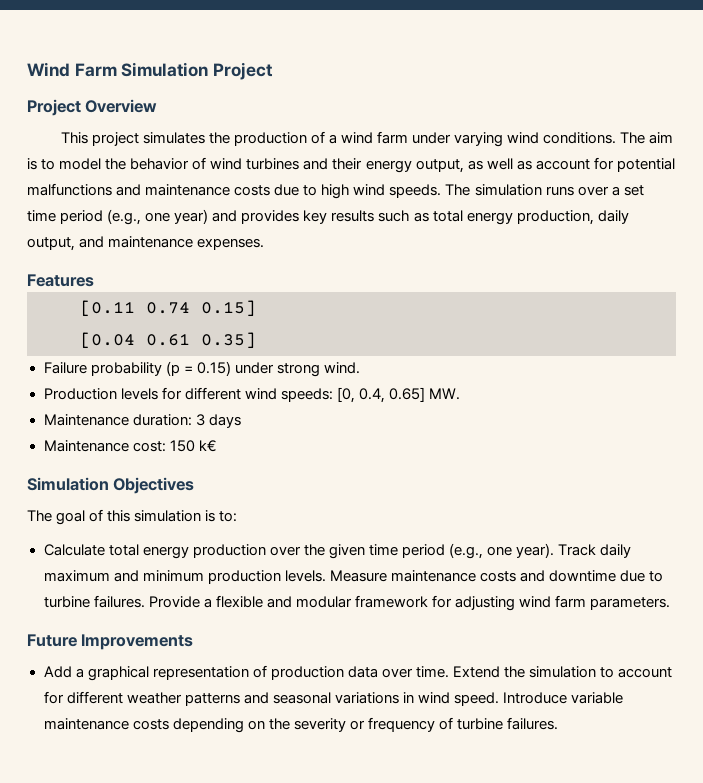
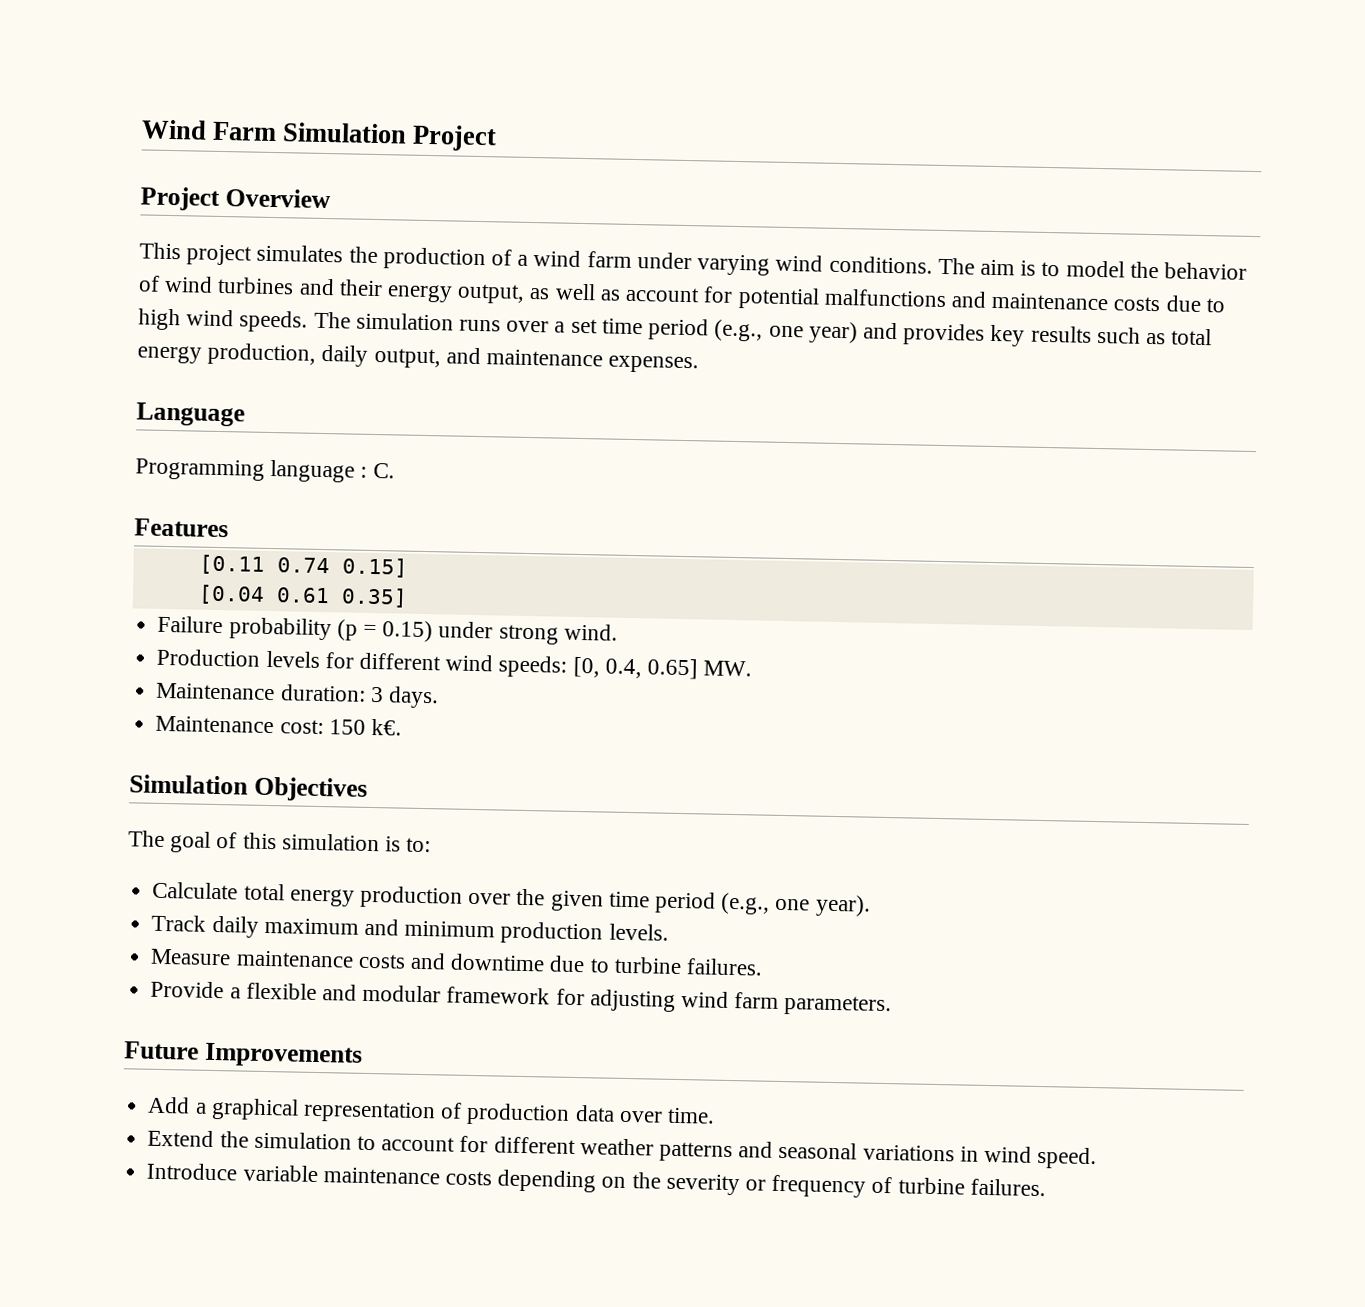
+ Language
+ Programming language : C.
- Maintenance duration: 3 days
+ Maintenance duration: 3 days.
- Maintenance cost: 150 k€
+ Maintenance cost: 150 k€.
- Calculate total energy production over the given time period (e.g., one year). Track daily maximum and minimum production levels. Measure maintenance costs and downtime due to turbine failures. Provide a flexible and modular framework for adjusting wind farm parameters.
+ Calculate total energy production over the given time period (e.g., one year).
+ Track daily maximum and minimum production levels.
+ Measure maintenance costs and downtime due to turbine failures.
+ Provide a flexible and modular framework for adjusting wind farm parameters.
- Add a graphical representation of production data over time. Extend the simulation to account for different weather patterns and seasonal variations in wind speed. Introduce variable maintenance costs depending on the severity or frequency of turbine failures.
+ Add a graphical representation of production data over time.
+ Extend the simulation to account for different weather patterns and seasonal variations in wind speed.
+ Introduce variable maintenance costs depending on the severity or frequency of turbine failures.

